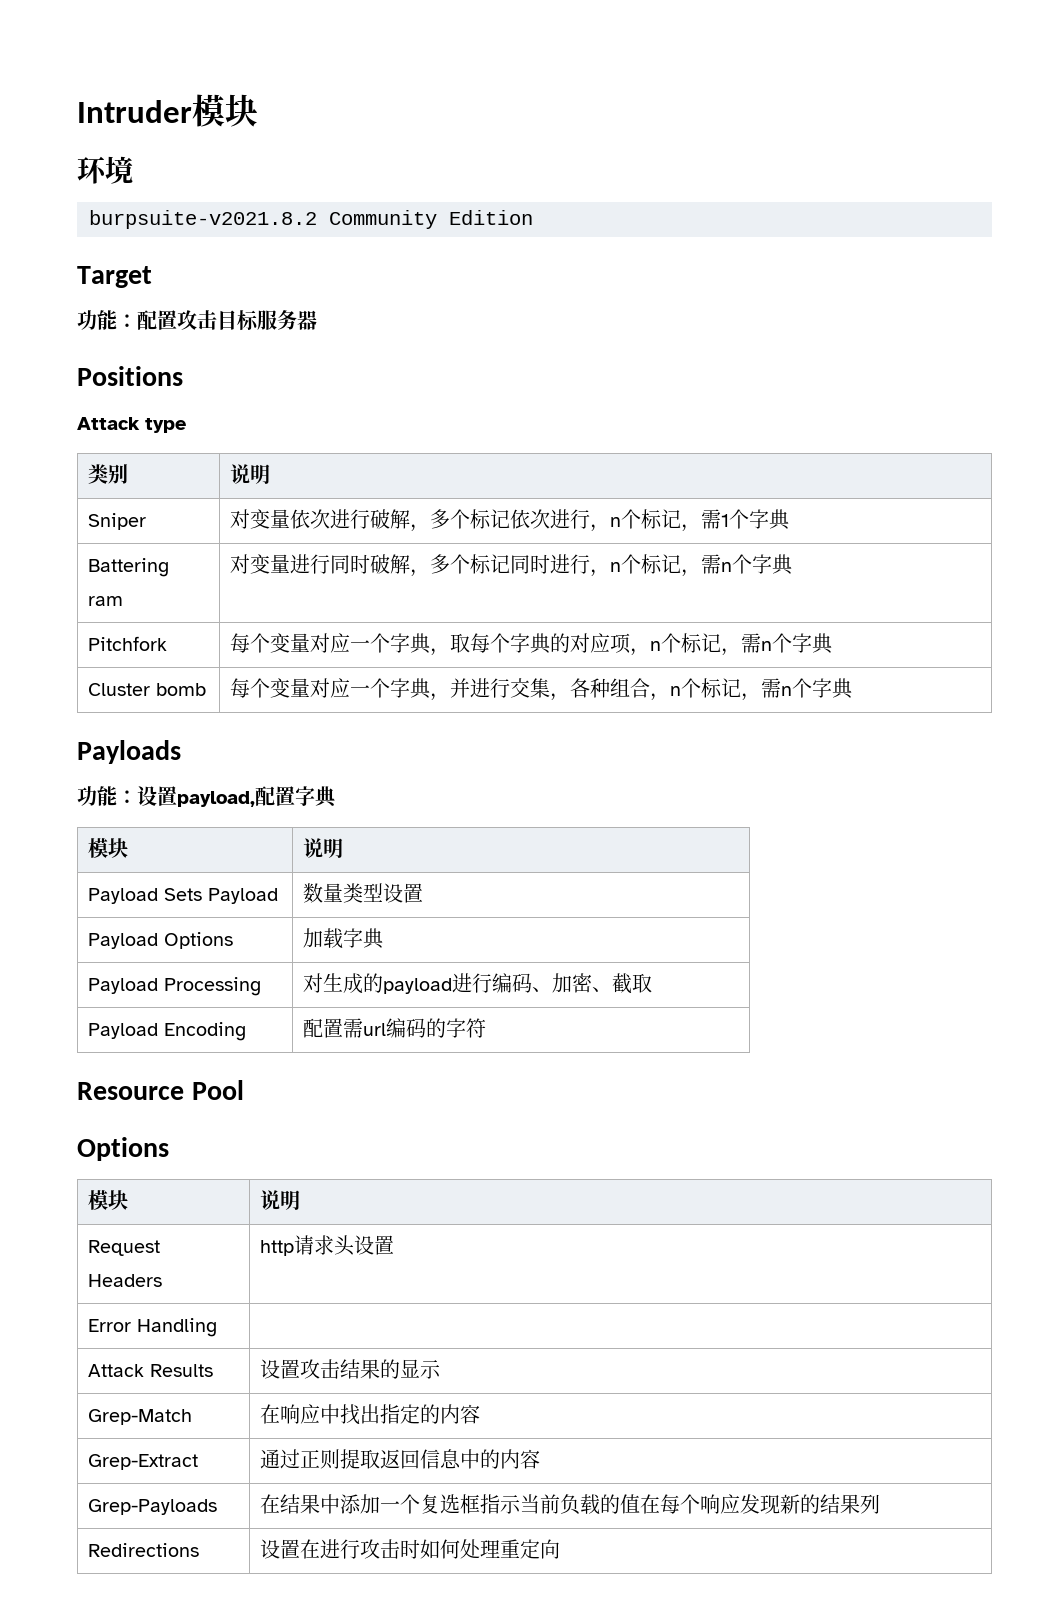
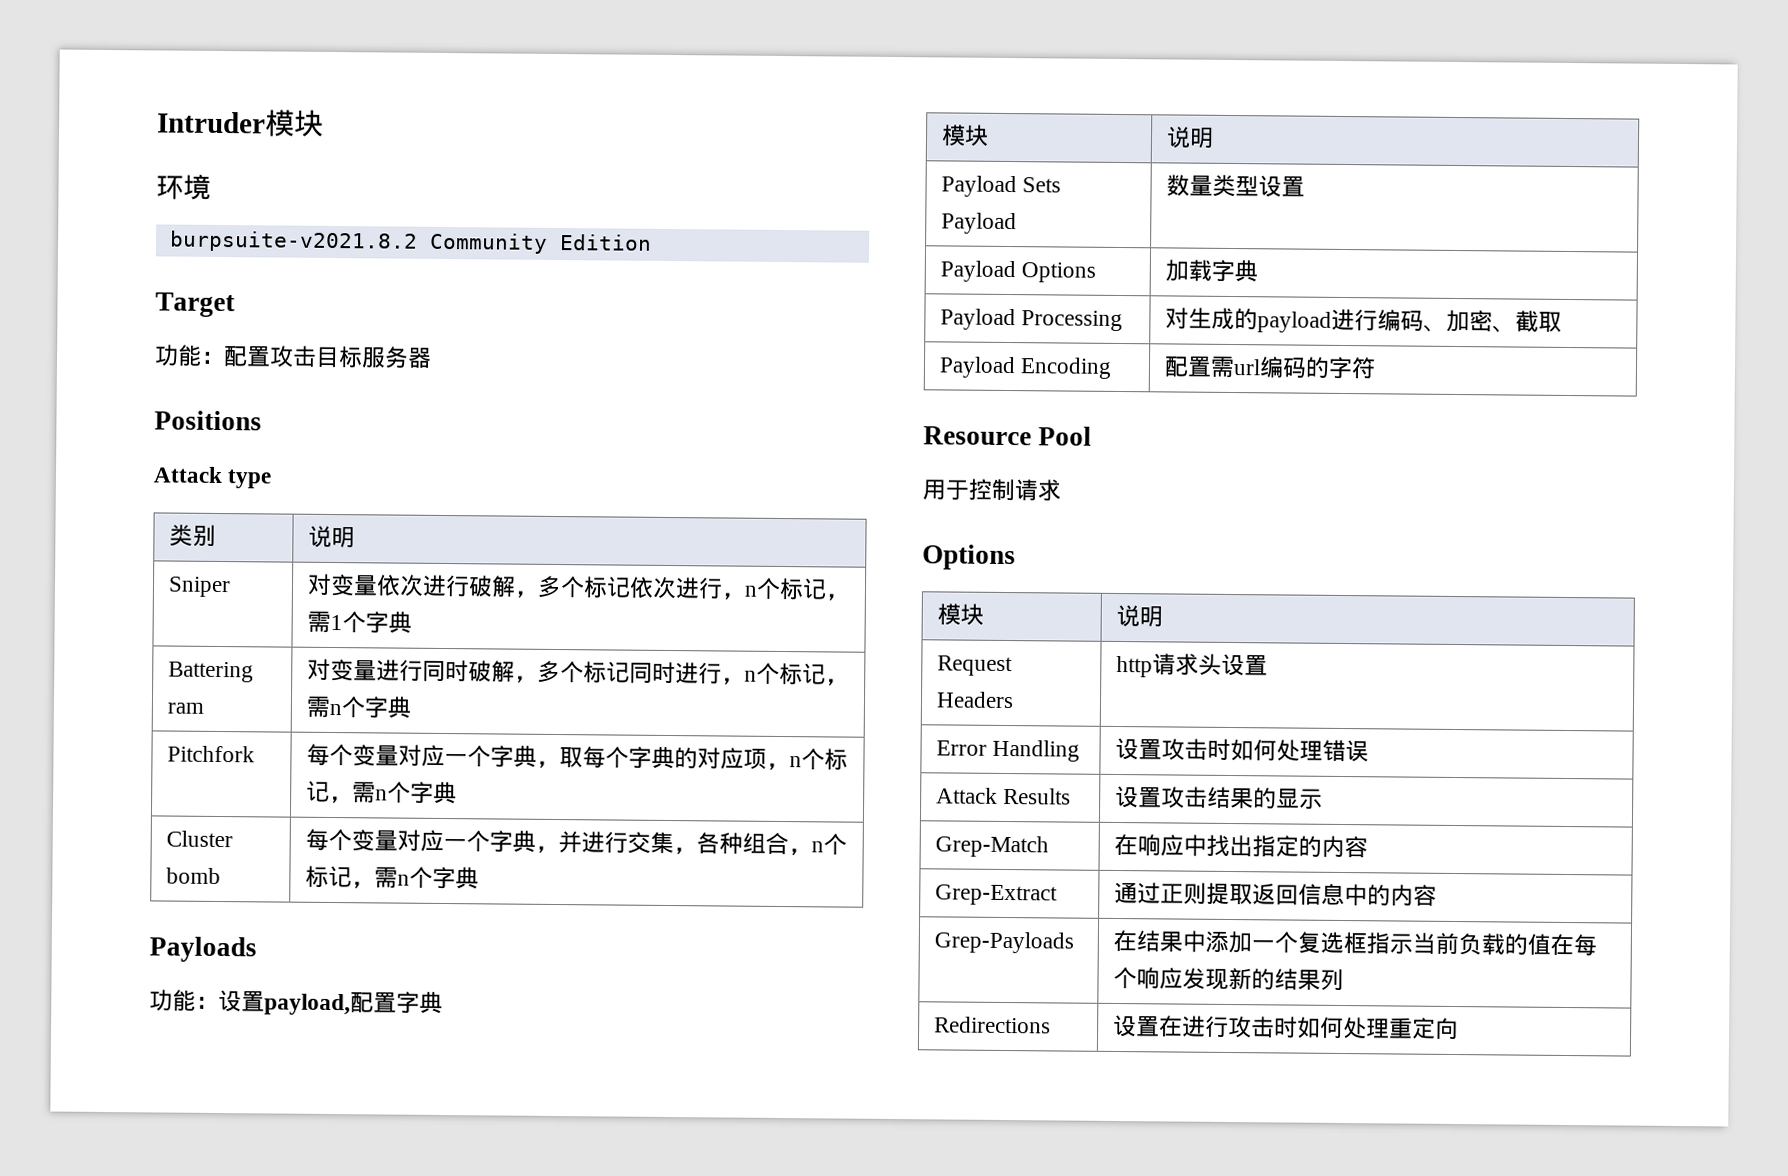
+ 用于控制请求
- Error Handling |
+ Error Handling | 设置攻击时如何处理错误

